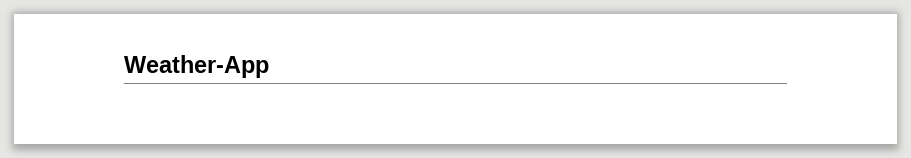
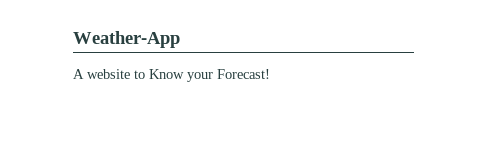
+ A website to Know your Forecast!

